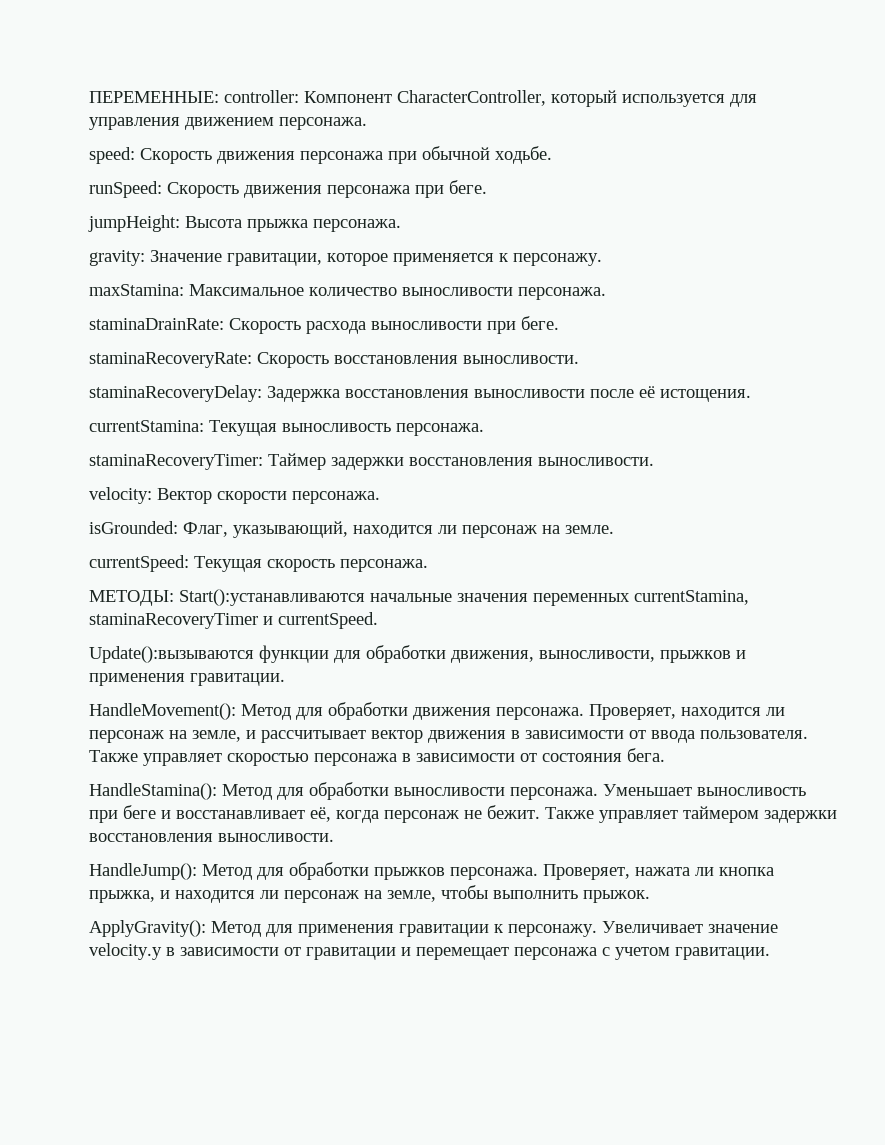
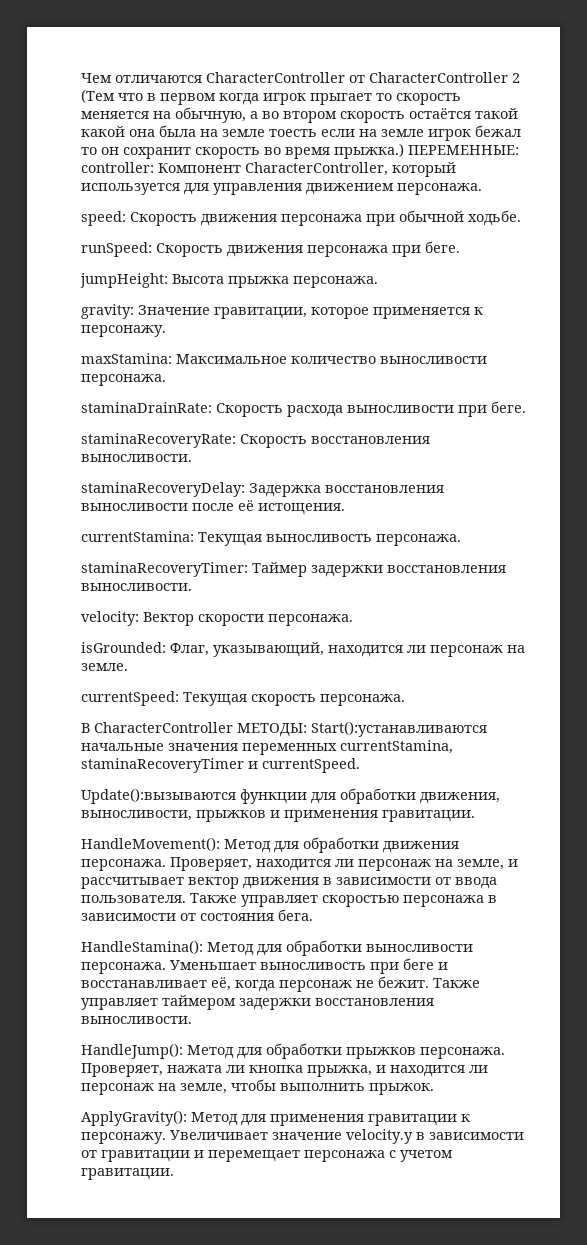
+ Чем отличаются CharacterController от CharacterController 2 (Тем что в первом когда игрок прыгает то скорость меняется на обычную, а во втором скорость остаётся такой какой она была на земле тоесть если на земле игрок бежал то он сохранит скорость во время прыжка.)
- МЕТОДЫ: Start():устанавливаются начальные значения переменных currentStamina, staminaRecoveryTimer и currentSpeed.
+ В CharacterController МЕТОДЫ: Start():устанавливаются начальные значения переменных currentStamina, staminaRecoveryTimer и currentSpeed.

